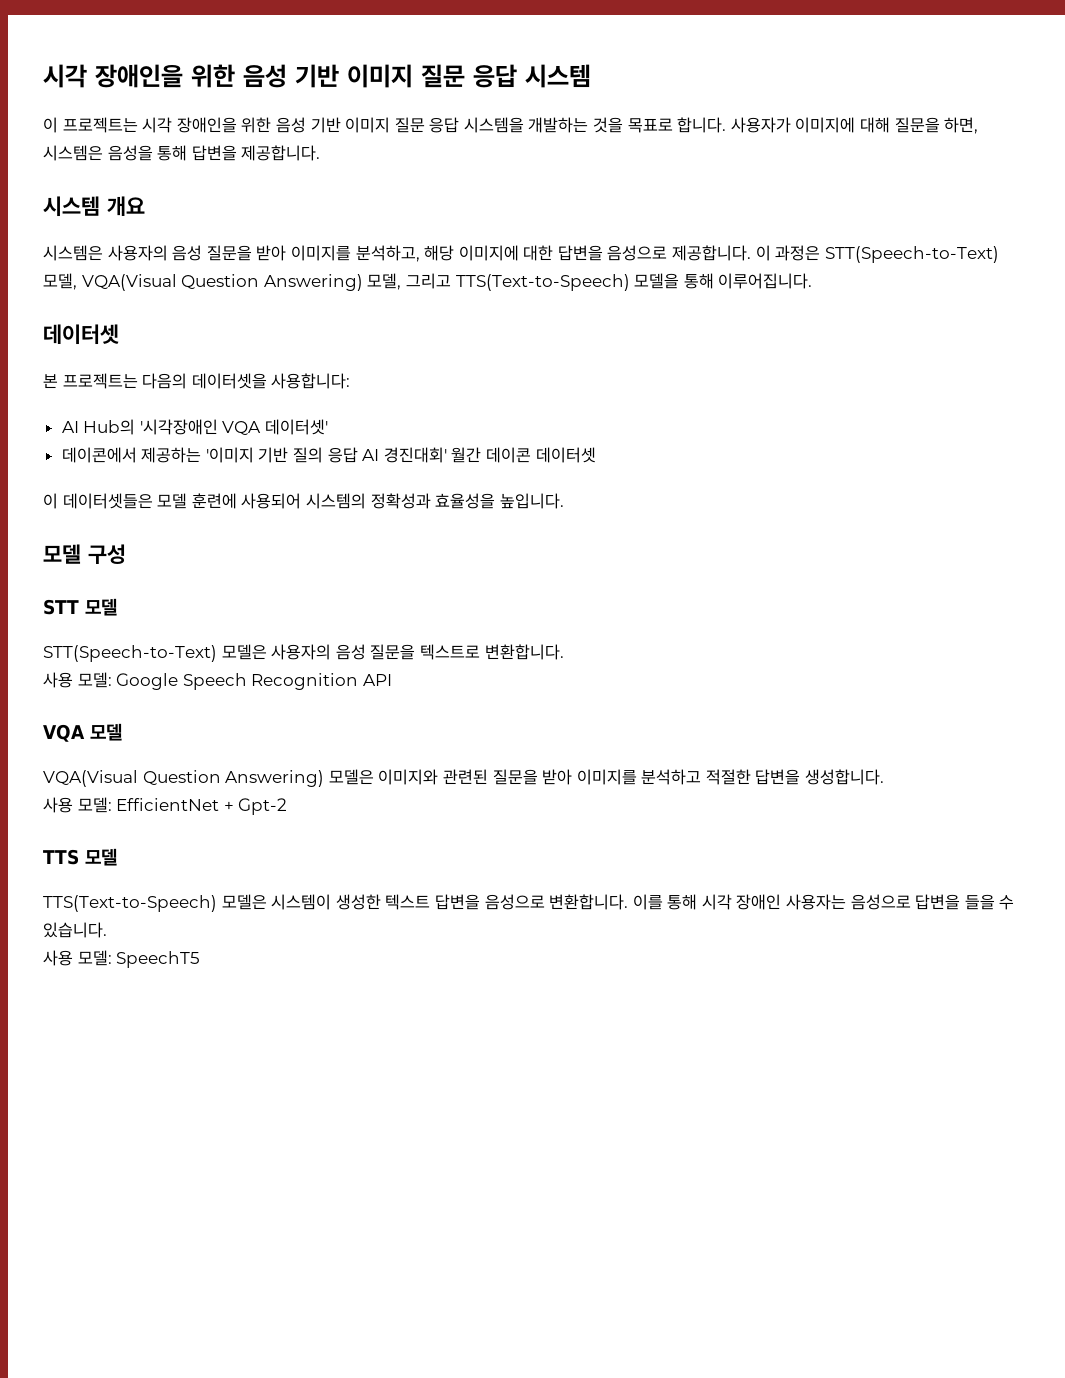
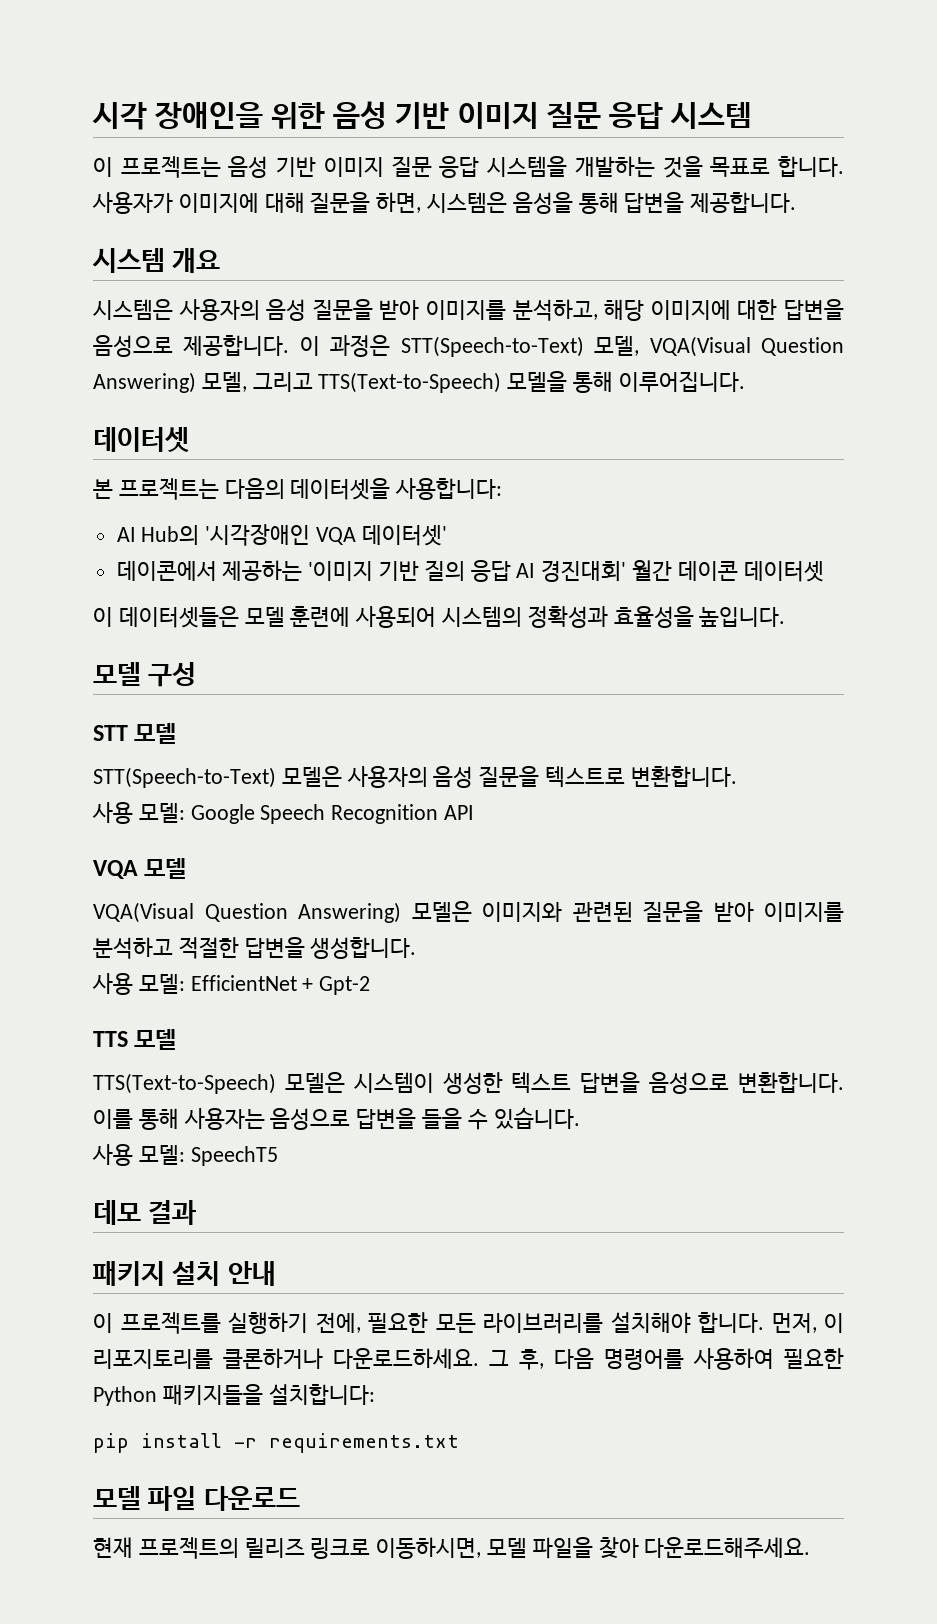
- 이 프로젝트는 시각 장애인을 위한 음성 기반 이미지 질문 응답 시스템을 개발하는 것을 목표로 합니다.
+ 이 프로젝트는 음성 기반 이미지 질문 응답 시스템을 개발하는 것을 목표로 합니다.
- 이를 통해 시각 장애인 사용자는 음성으로 답변을 들을 수 있습니다.
+ 이를 통해 사용자는 음성으로 답변을 들을 수 있습니다.
+ 데모 결과
+ 패키지 설치 안내
+ 이 프로젝트를 실행하기 전에, 필요한 모든 라이브러리를 설치해야 합니다. 먼저, 이 리포지토리를 클론하거나 다운로드하세요. 그 후, 다음 명령어를 사용하여 필요한 Python 패키지들을 설치합니다:
+ pip install -r requirements.txt
+ 모델 파일 다운로드
+ 현재 프로젝트의 릴리즈 링크로 이동하시면, 모델 파일을 찾아 다운로드해주세요.

